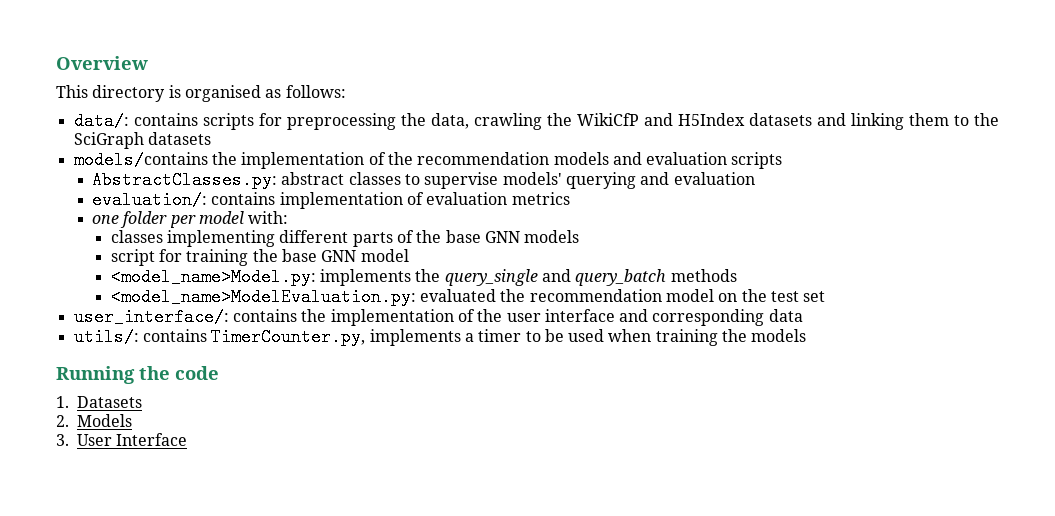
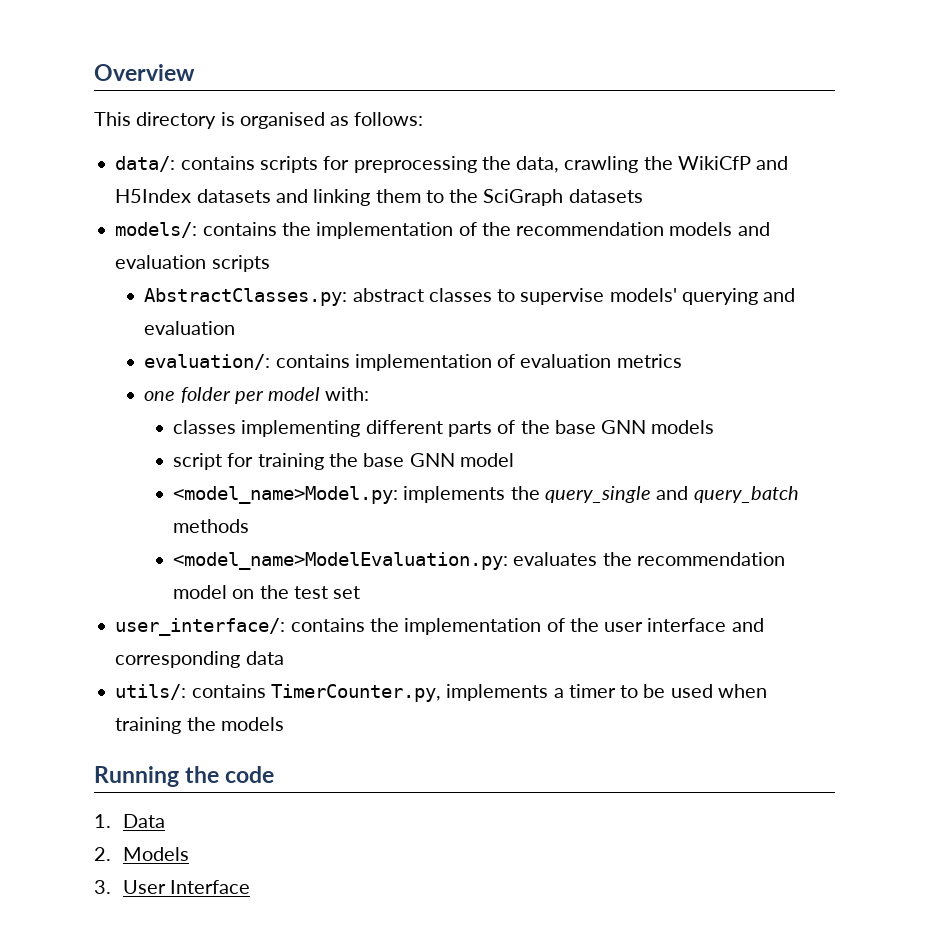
- models/contains the implementation of the recommendation models and evaluation scripts
+ models/: contains the implementation of the recommendation models and evaluation scripts
- <model_name>ModelEvaluation.py: evaluated the recommendation model on the test set
+ <model_name>ModelEvaluation.py: evaluates the recommendation model on the test set
- 1. Datasets
+ 1. Data

